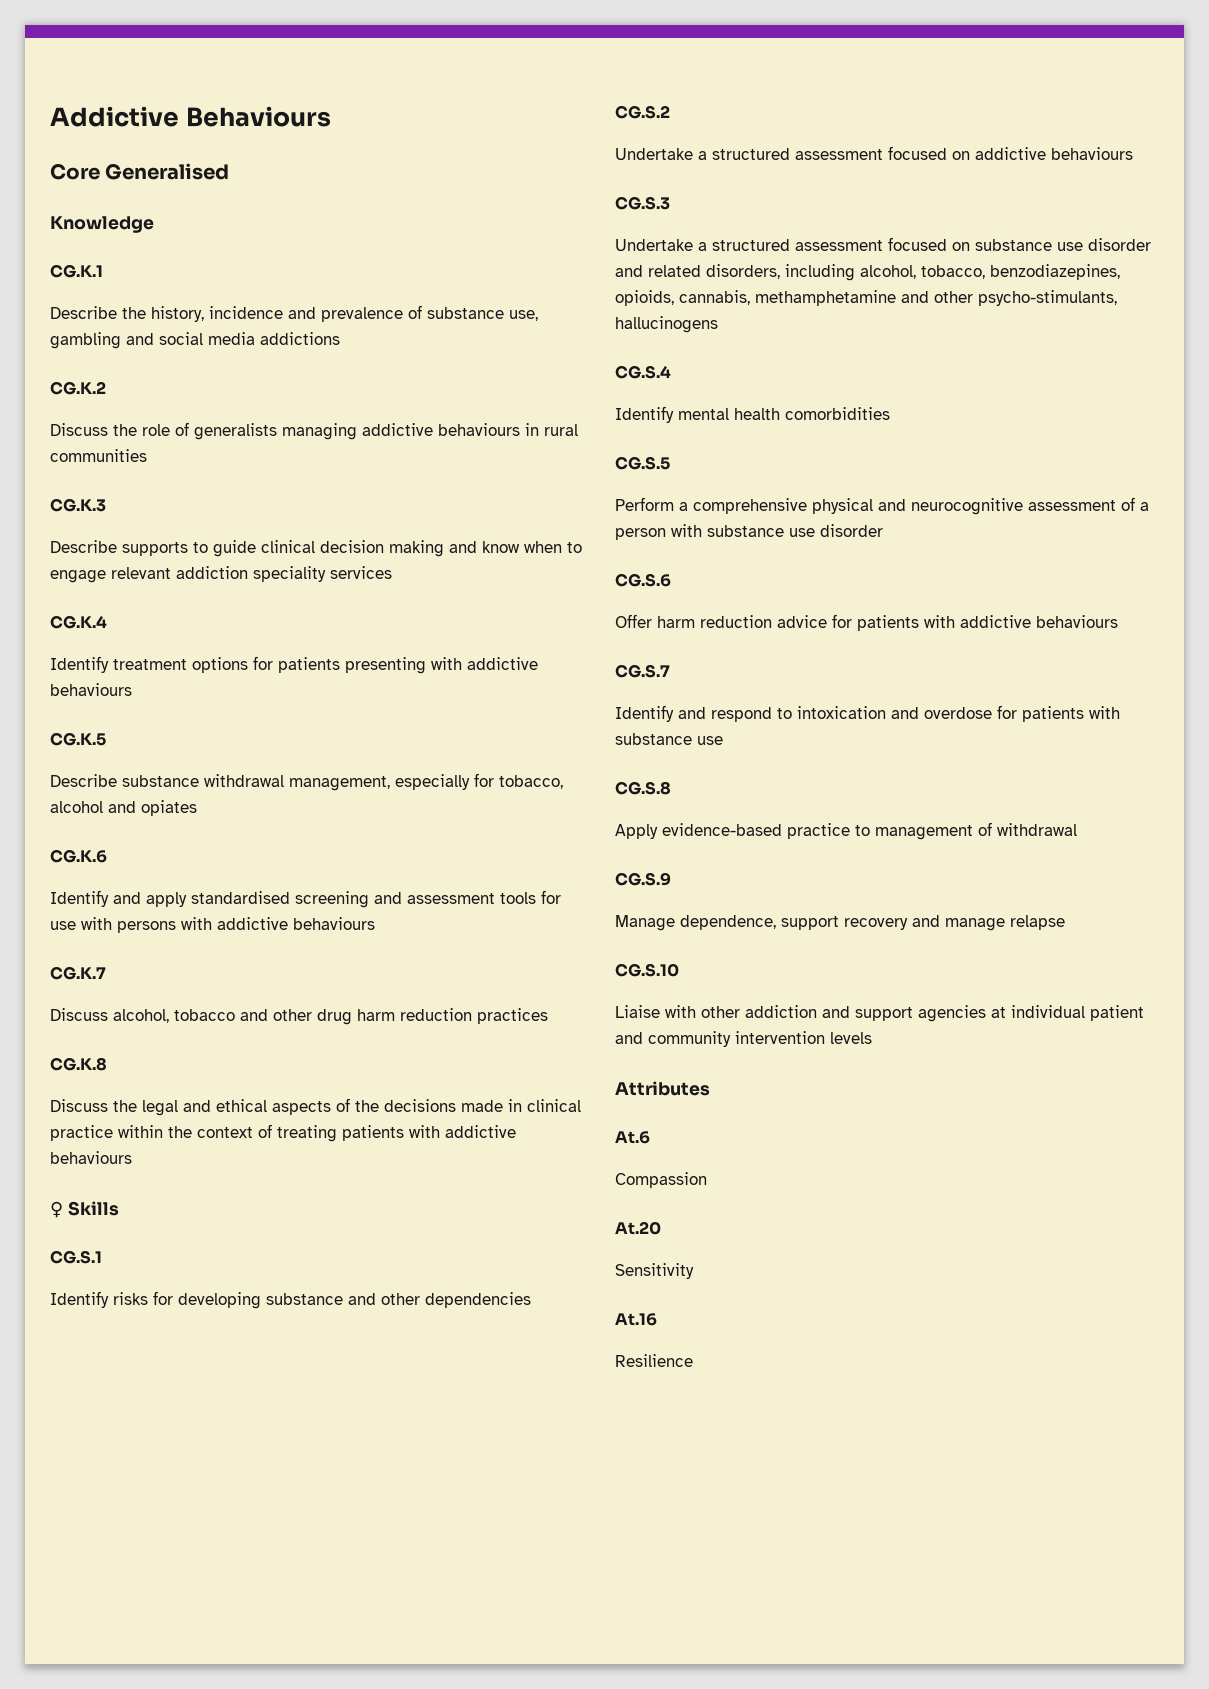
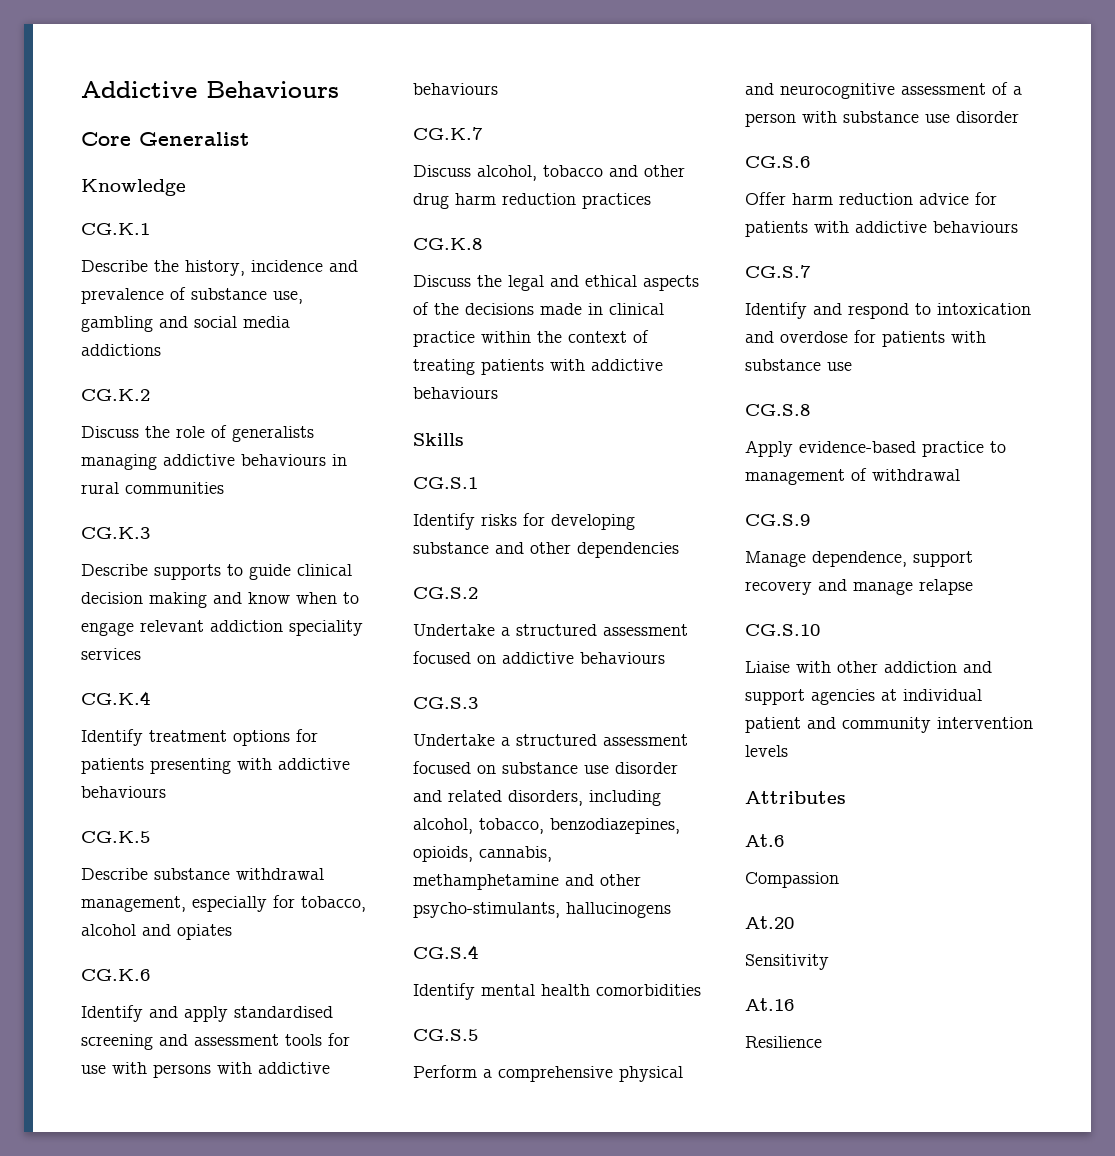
- Core Generalised
+ Core Generalist
- ♀ Skills
+ Skills

